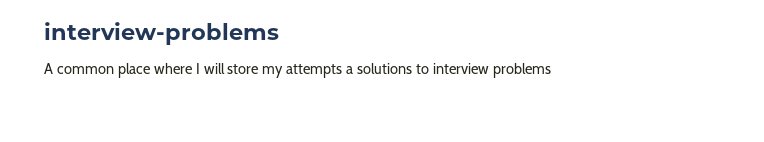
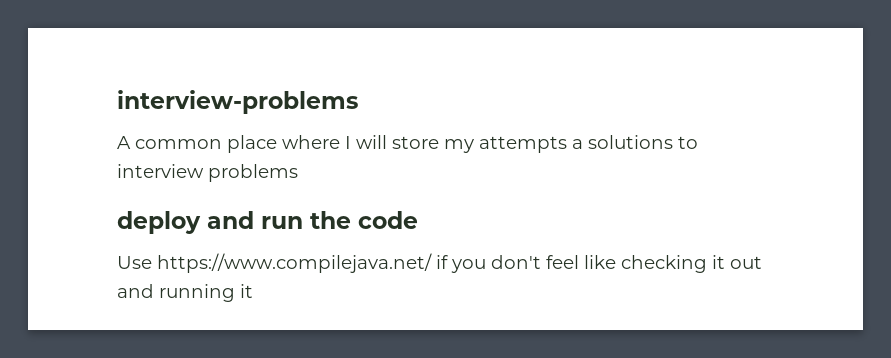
+ deploy and run the code
+ Use https://www.compilejava.net/ if you don't feel like checking it out and running it

